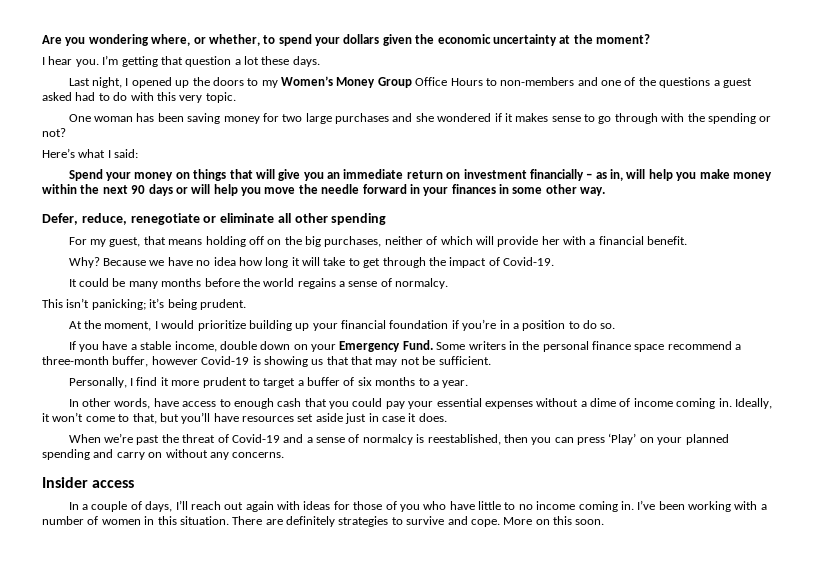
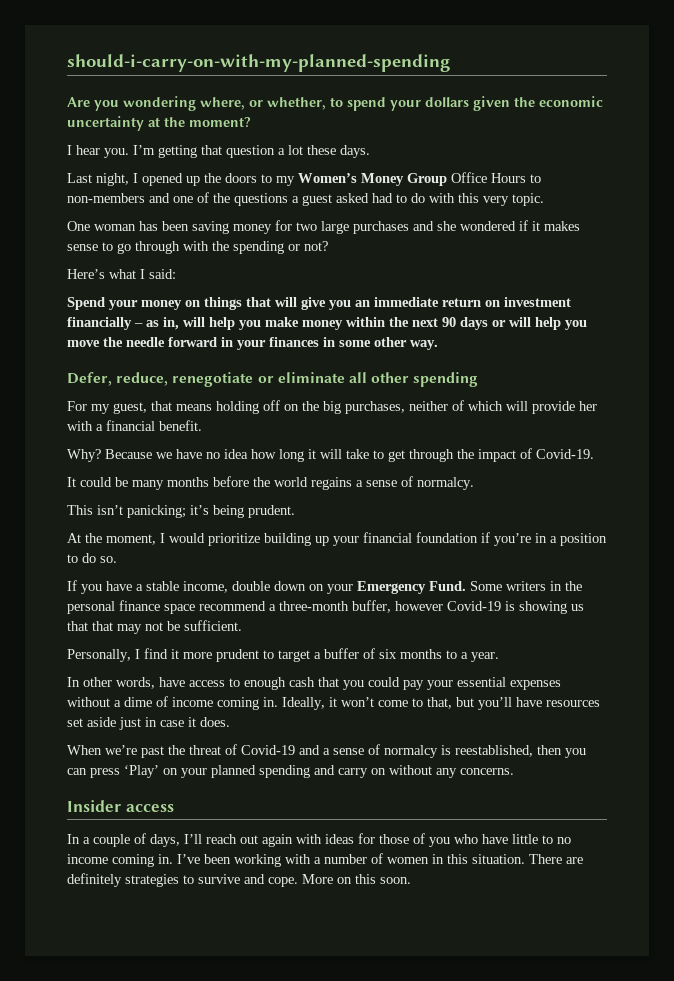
+ should-i-carry-on-with-my-planned-spending

